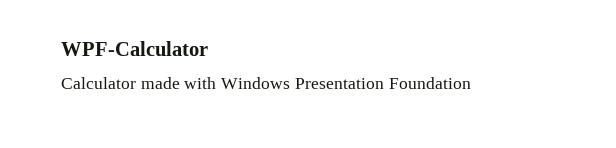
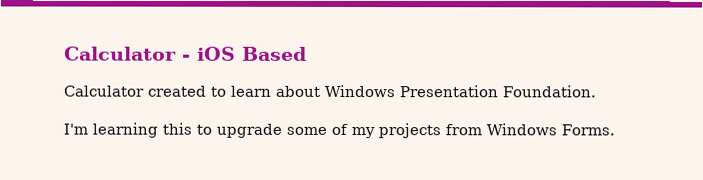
- WPF-Calculator
- Calculator made with Windows Presentation Foundation
+ Calculator - iOS Based
+ Calculator created to learn about Windows Presentation Foundation.
+ I'm learning this to upgrade some of my projects from Windows Forms.

